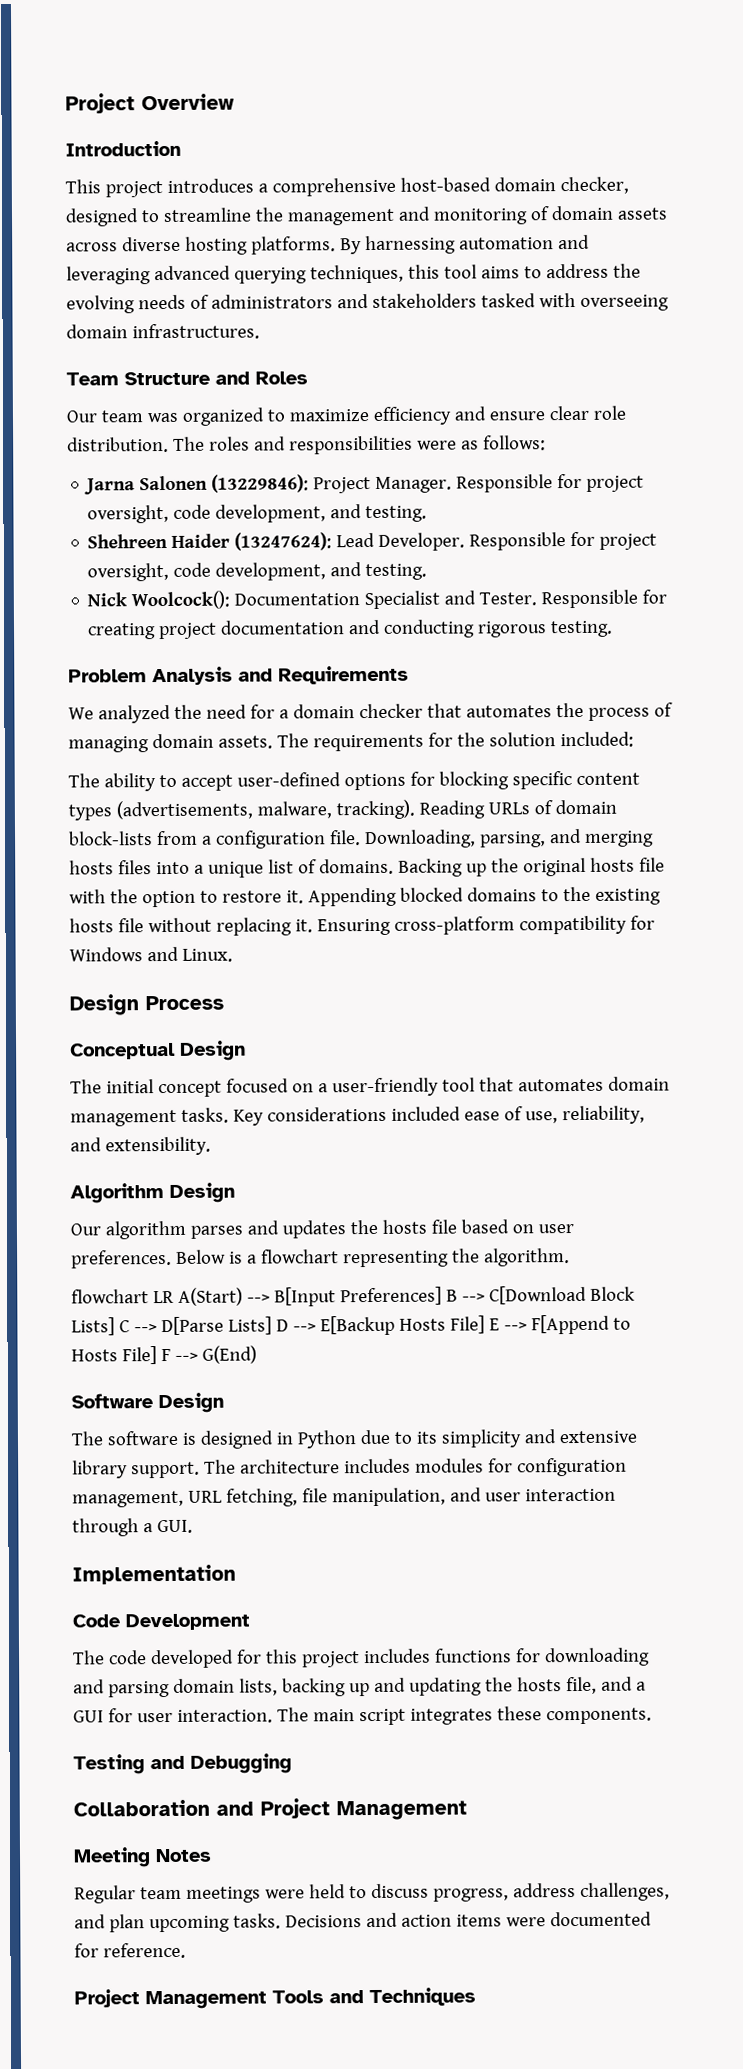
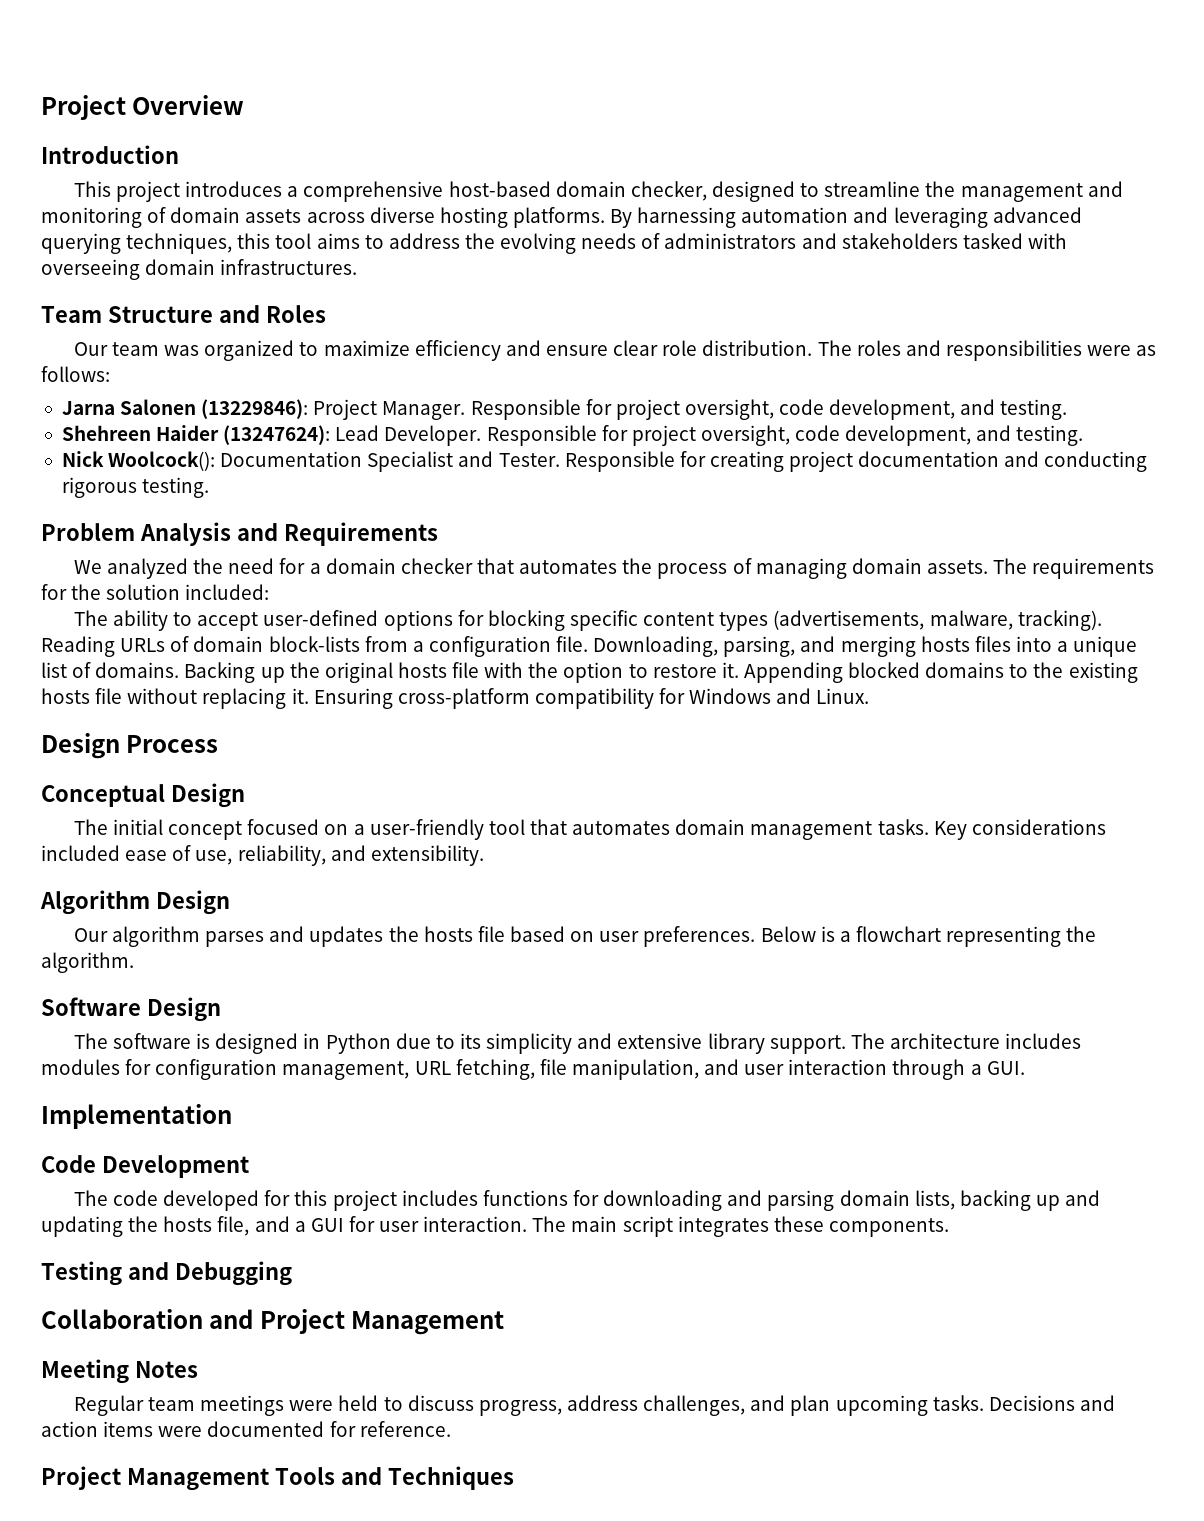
- flowchart LR A(Start) --> B[Input Preferences] B --> C[Download Block Lists] C --> D[Parse Lists] D --> E[Backup Hosts File] E --> F[Append to Hosts File] F --> G(End)

